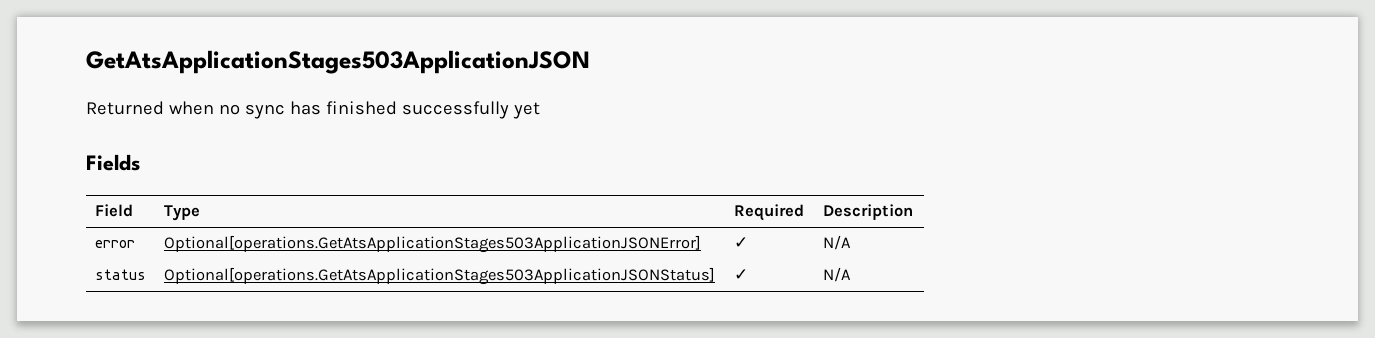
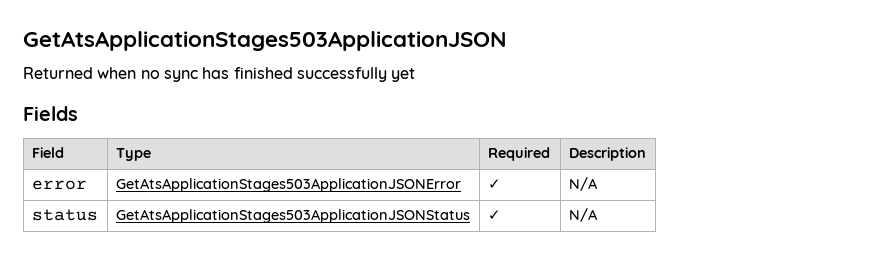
- error | Optional[operations.GetAtsApplicationStages503ApplicationJSONError] | ✓ | N/A
+ error | GetAtsApplicationStages503ApplicationJSONError | ✓ | N/A
- status | Optional[operations.GetAtsApplicationStages503ApplicationJSONStatus] | ✓ | N/A
+ status | GetAtsApplicationStages503ApplicationJSONStatus | ✓ | N/A

